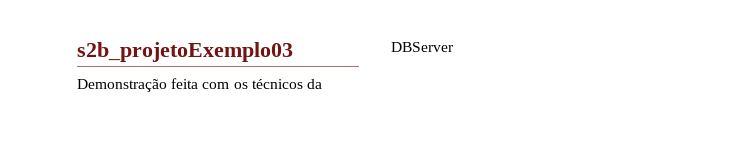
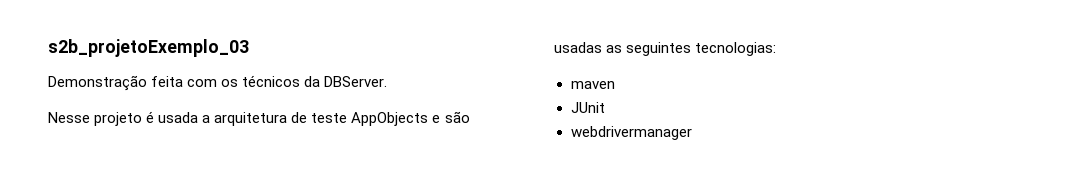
- s2b_projetoExemplo03
+ s2b_projetoExemplo_03
- Demonstração feita com os técnicos da DBServer
+ Demonstração feita com os técnicos da DBServer.
+ Nesse projeto é usada a arquitetura de teste AppObjects e são usadas as seguintes tecnologias:
+ maven
+ JUnit
+ webdrivermanager

